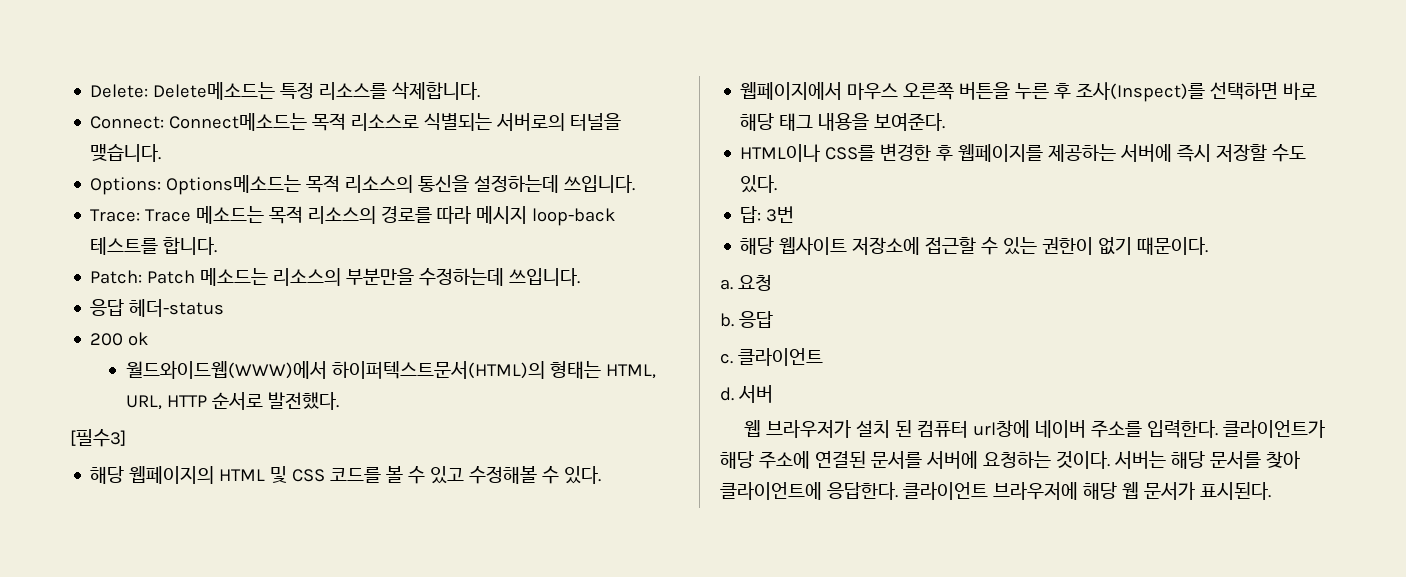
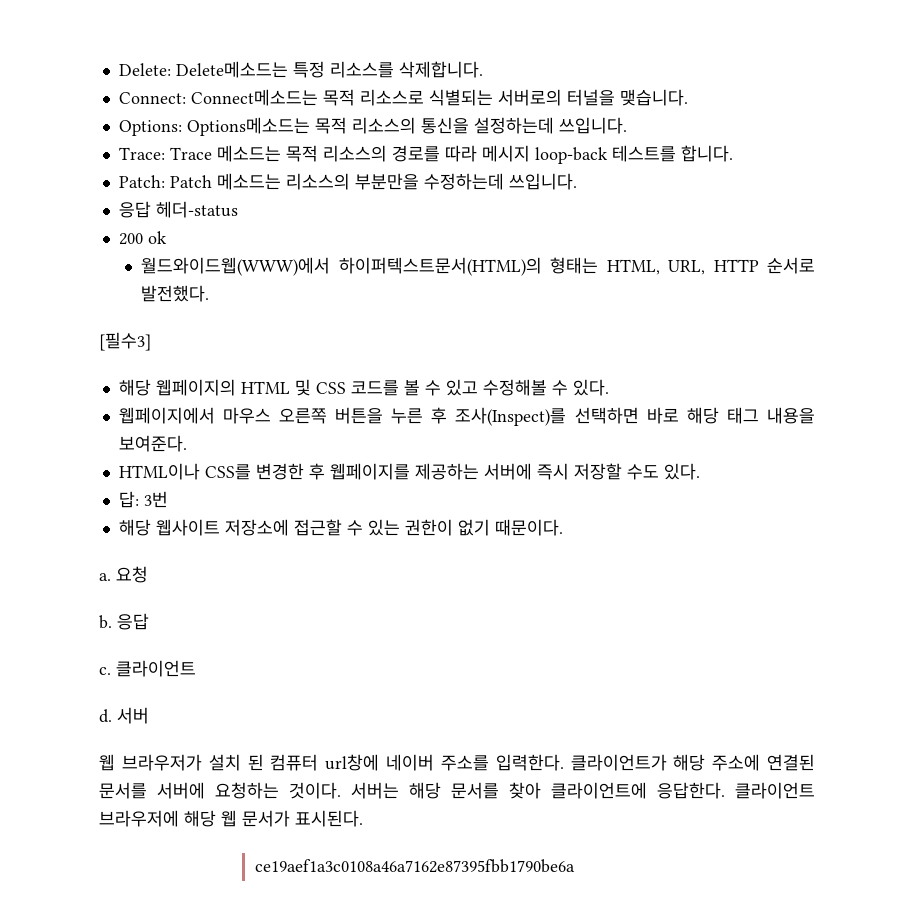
+ ce19aef1a3c0108a46a7162e87395fbb1790be6a

